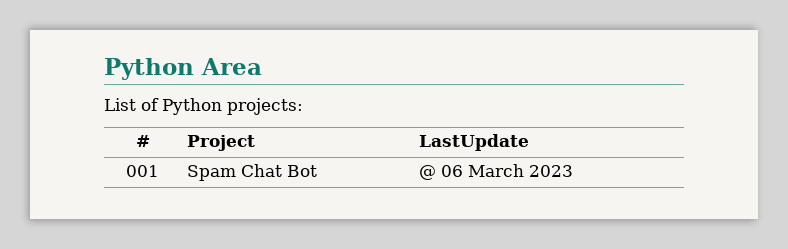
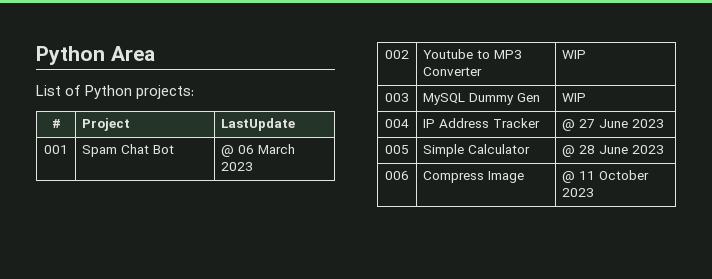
+ 002 | Youtube to MP3 Converter | WIP
+ 003 | MySQL Dummy Gen | WIP
+ 004 | IP Address Tracker | @ 27 June 2023
+ 005 | Simple Calculator | @ 28 June 2023
+ 006 | Compress Image | @ 11 October 2023

